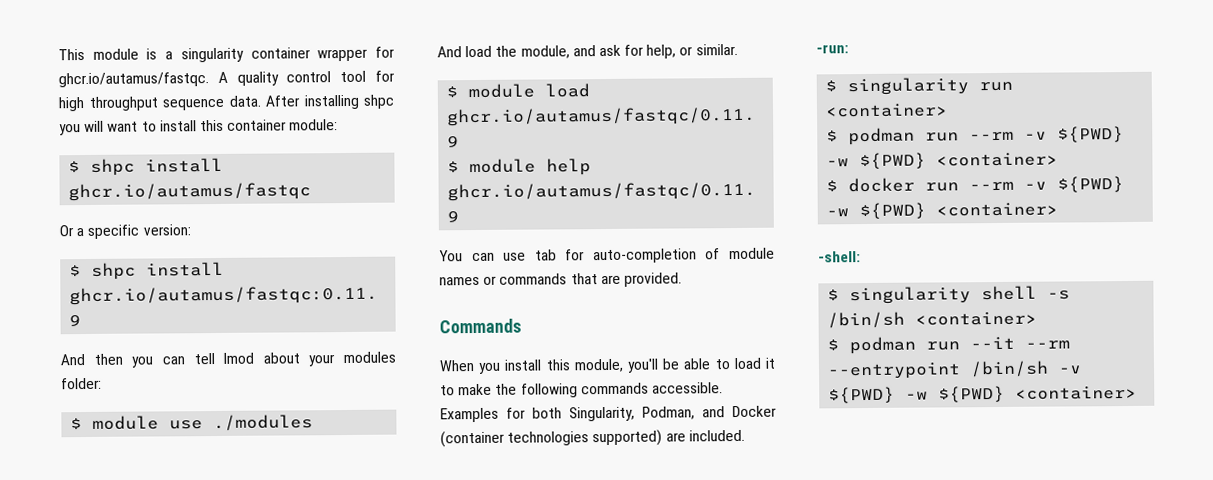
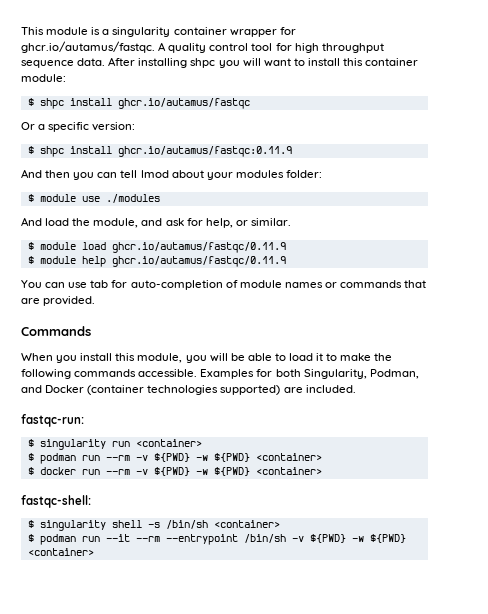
- When you install this module, you'll be able to load it to make the following commands accessible.
+ When you install this module, you will be able to load it to make the following commands accessible.
- -run:
+ fastqc-run:
- -shell:
+ fastqc-shell:

